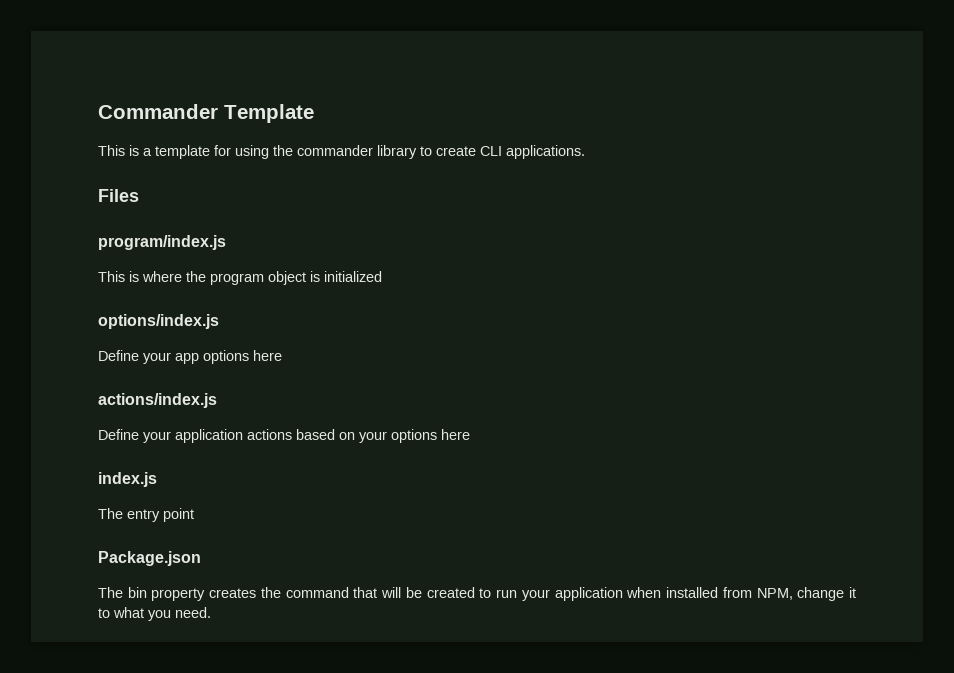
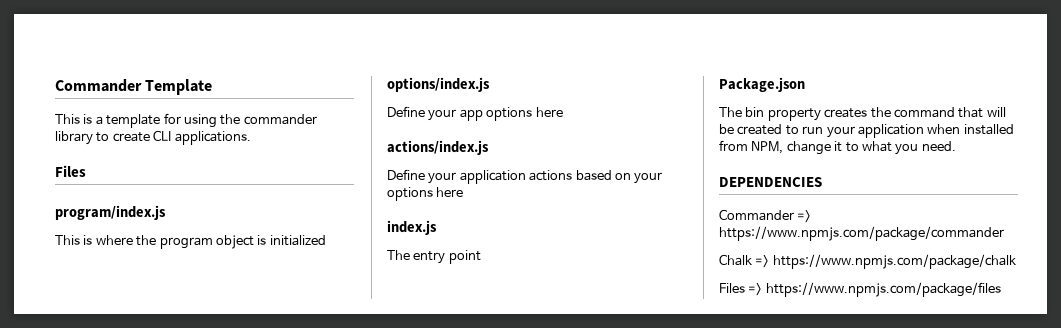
+ DEPENDENCIES
+ Commander => https://www.npmjs.com/package/commander
+ Chalk => https://www.npmjs.com/package/chalk
+ Files => https://www.npmjs.com/package/files

